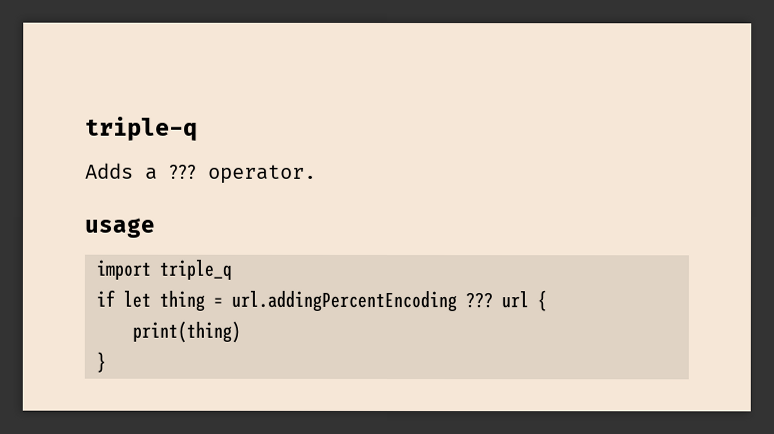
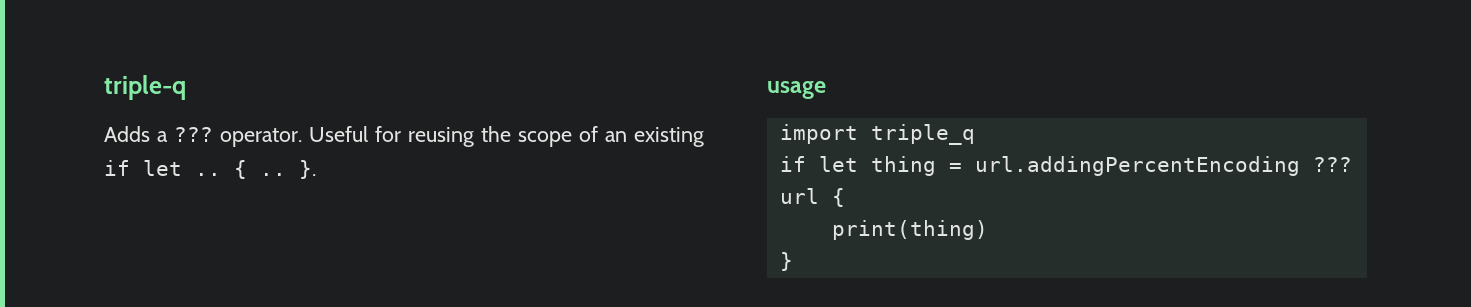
+ Useful for reusing the scope of an existing if let .. { .. }.

